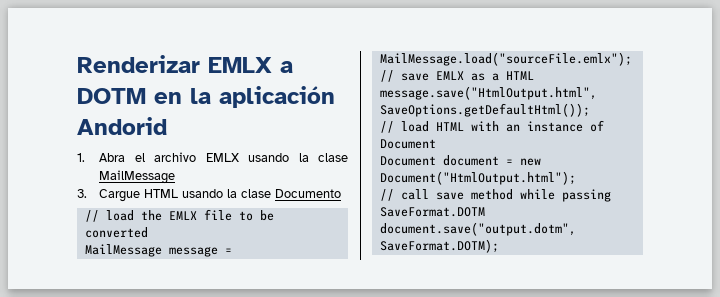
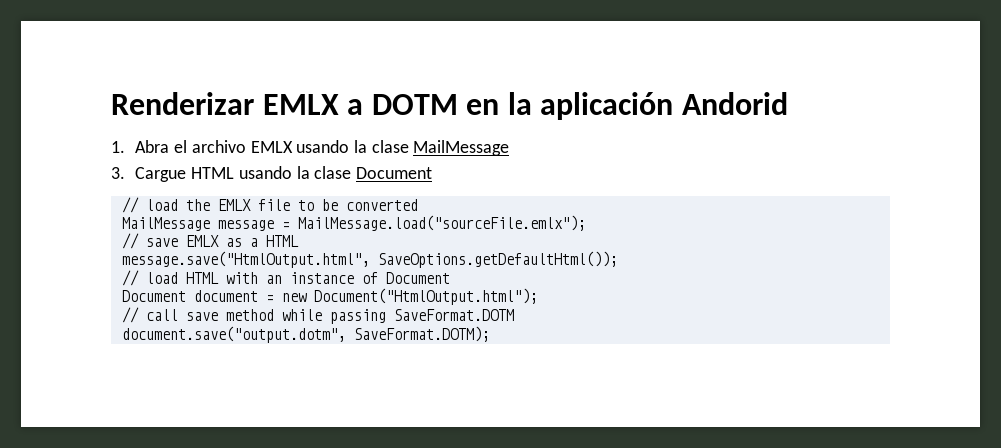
- 3. Cargue HTML usando la clase Documento
+ 3. Cargue HTML usando la clase Document

